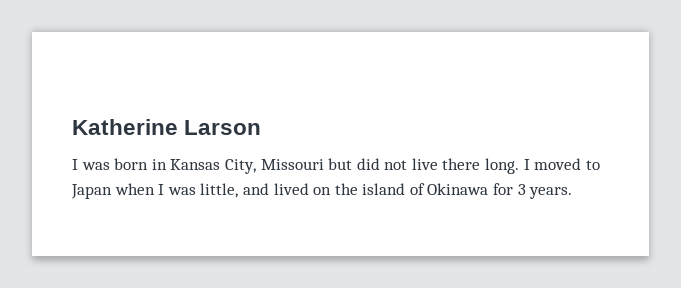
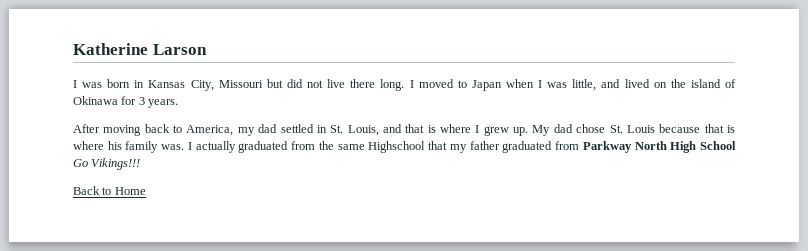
+ After moving back to America, my dad settled in St. Louis, and that is where I grew up. My dad chose St. Louis because that is where his family was. I actually graduated from the same Highschool that my father graduated from Parkway North High School Go Vikings!!!
+ Back to Home

